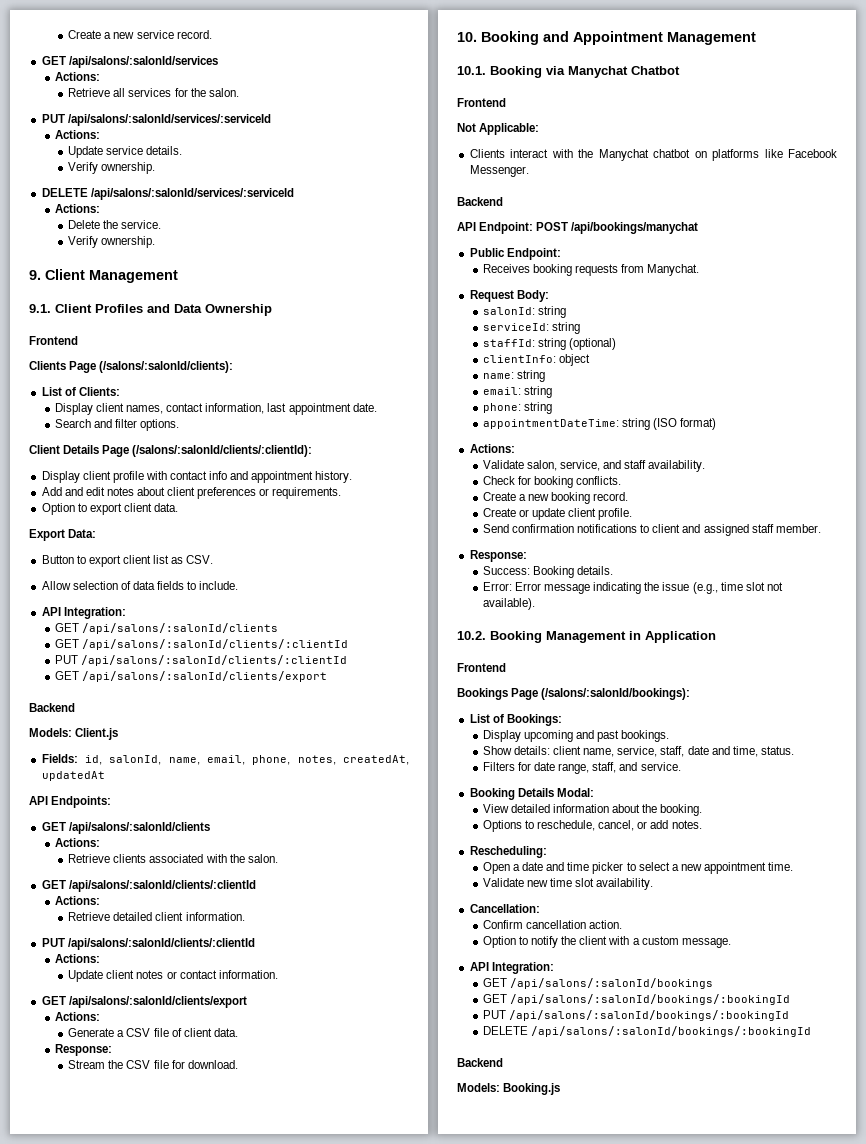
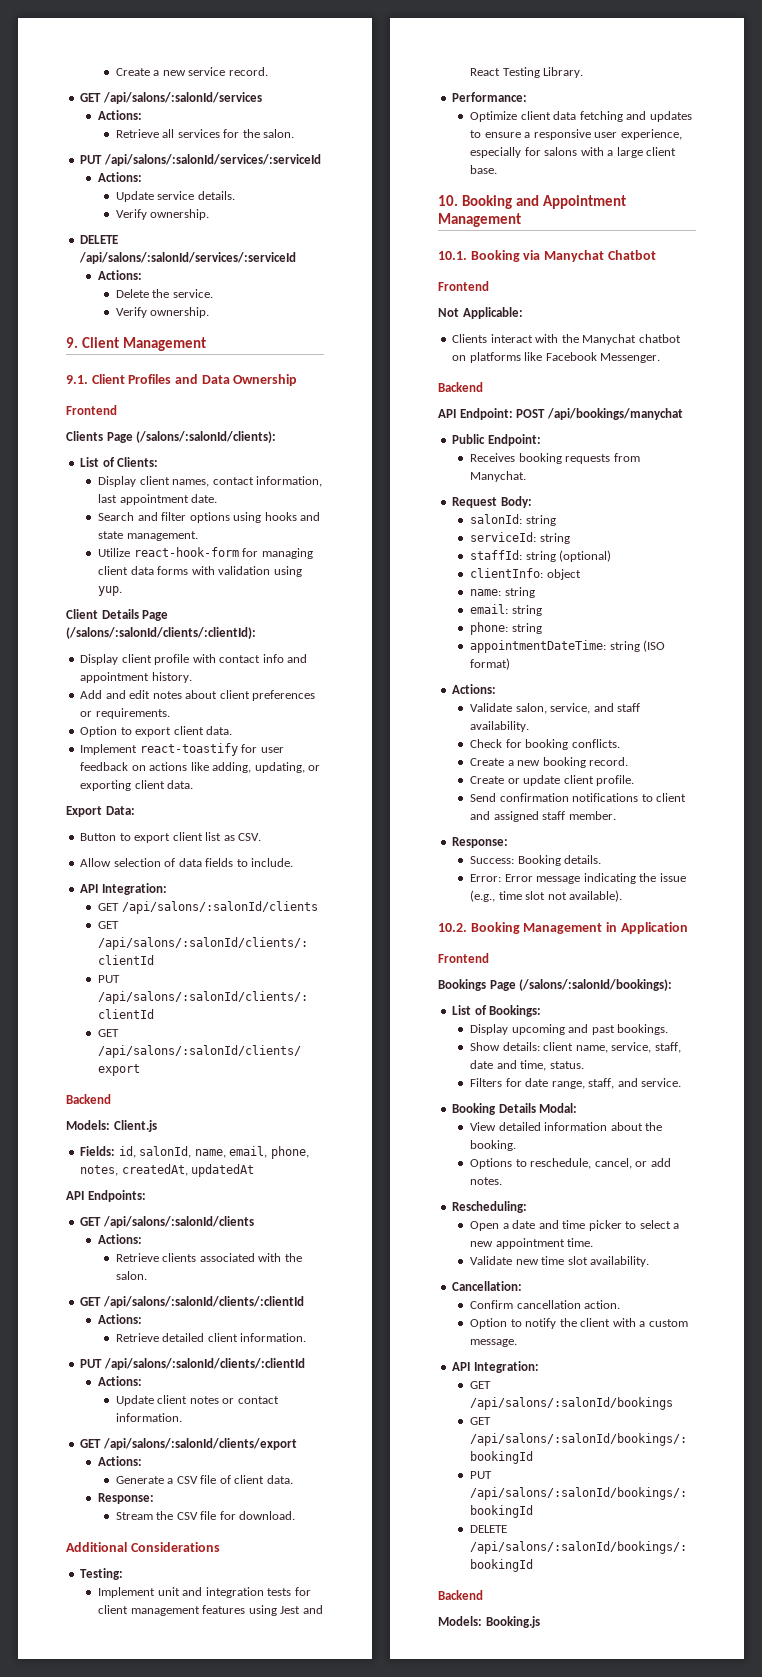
- Search and filter options.
+ Search and filter options using hooks and state management.
+ Utilize react-hook-form for managing client data forms with validation using yup.
+ Implement react-toastify for user feedback on actions like adding, updating, or exporting client data.
+ Additional Considerations
+ Testing:
+ Implement unit and integration tests for client management features using Jest and React Testing Library.
+ Performance:
+ Optimize client data fetching and updates to ensure a responsive user experience, especially for salons with a large client base.

